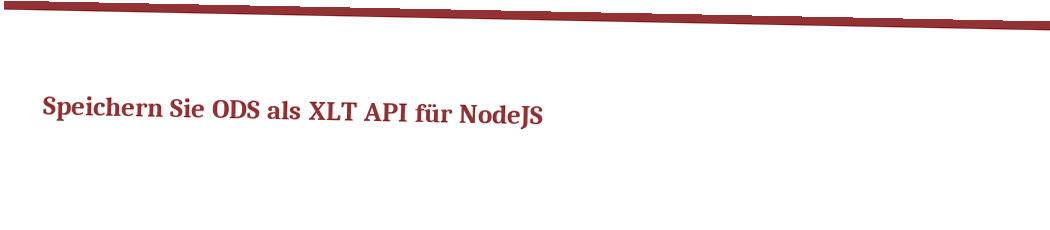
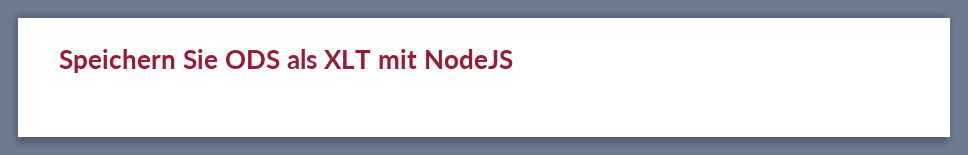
- Speichern Sie ODS als XLT API für NodeJS
+ Speichern Sie ODS als XLT mit NodeJS

